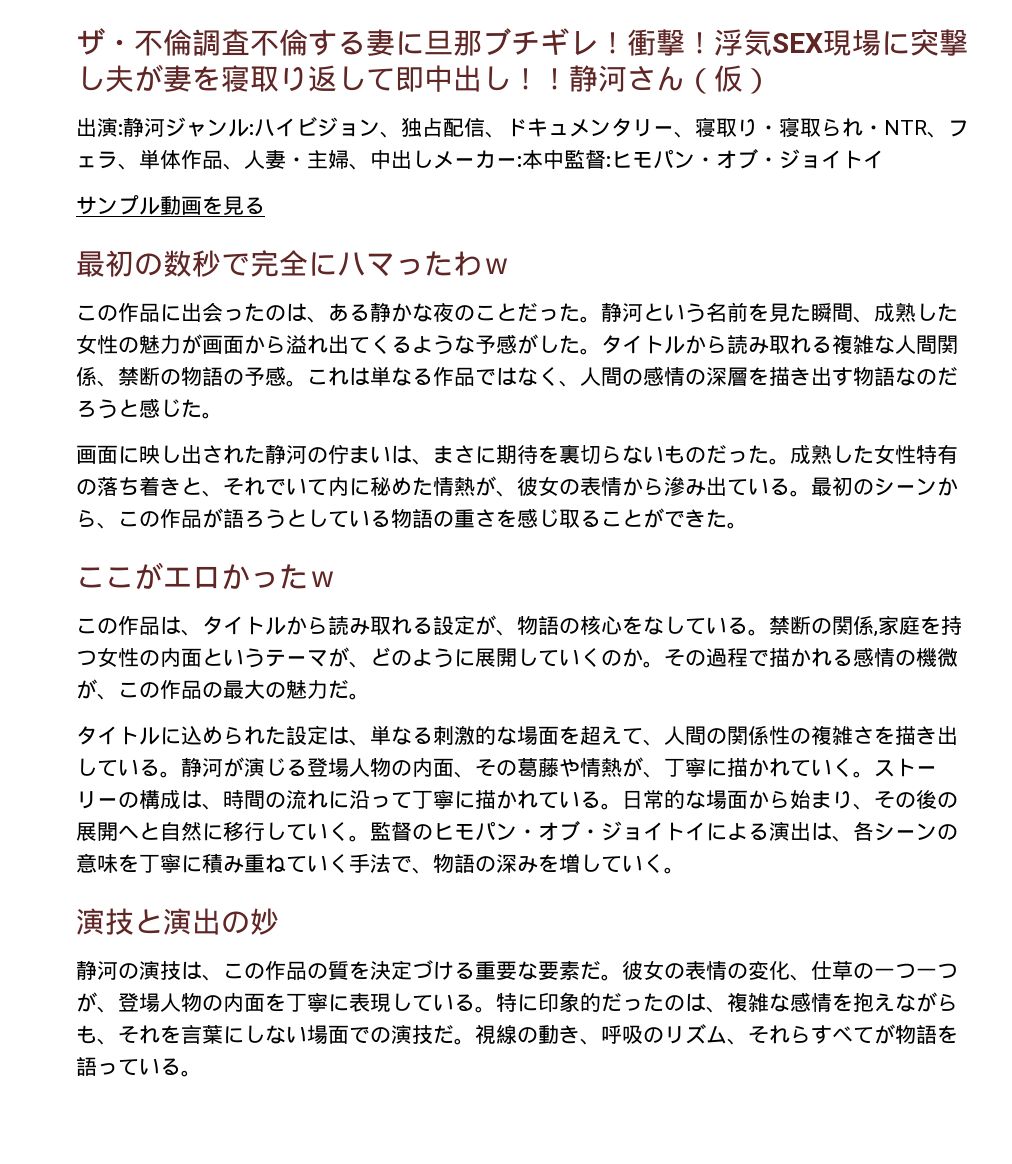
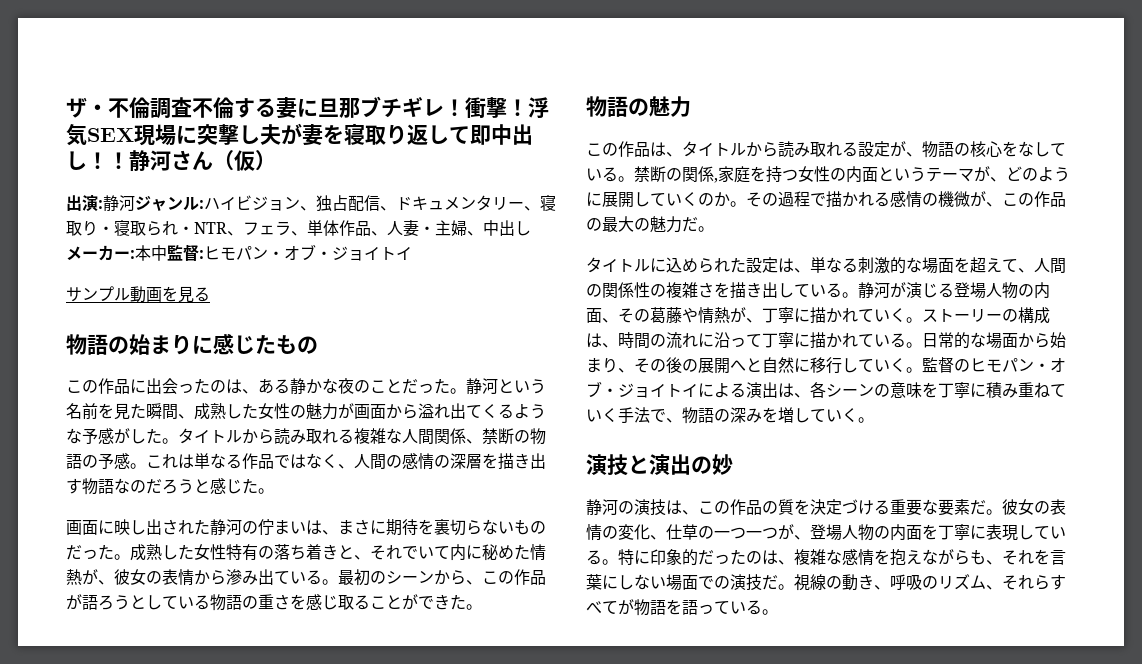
- 最初の数秒で完全にハマったわｗ
+ 物語の始まりに感じたもの
- ここがエロかったｗ
+ 物語の魅力

